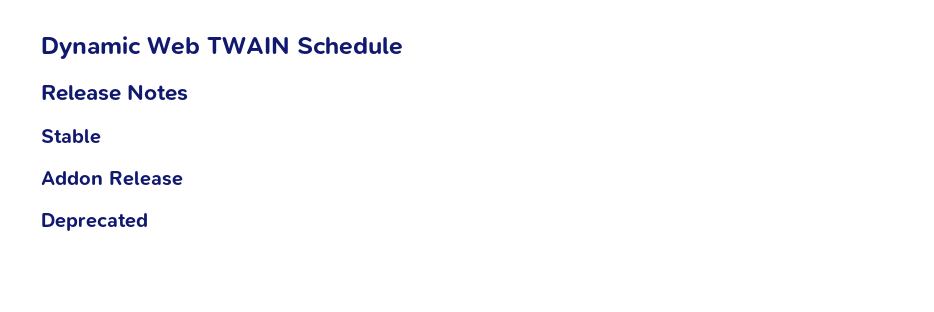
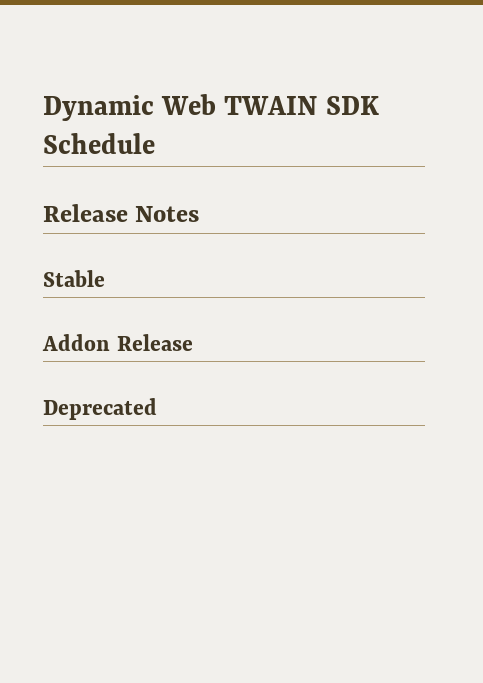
- Dynamic Web TWAIN Schedule
+ Dynamic Web TWAIN SDK Schedule

